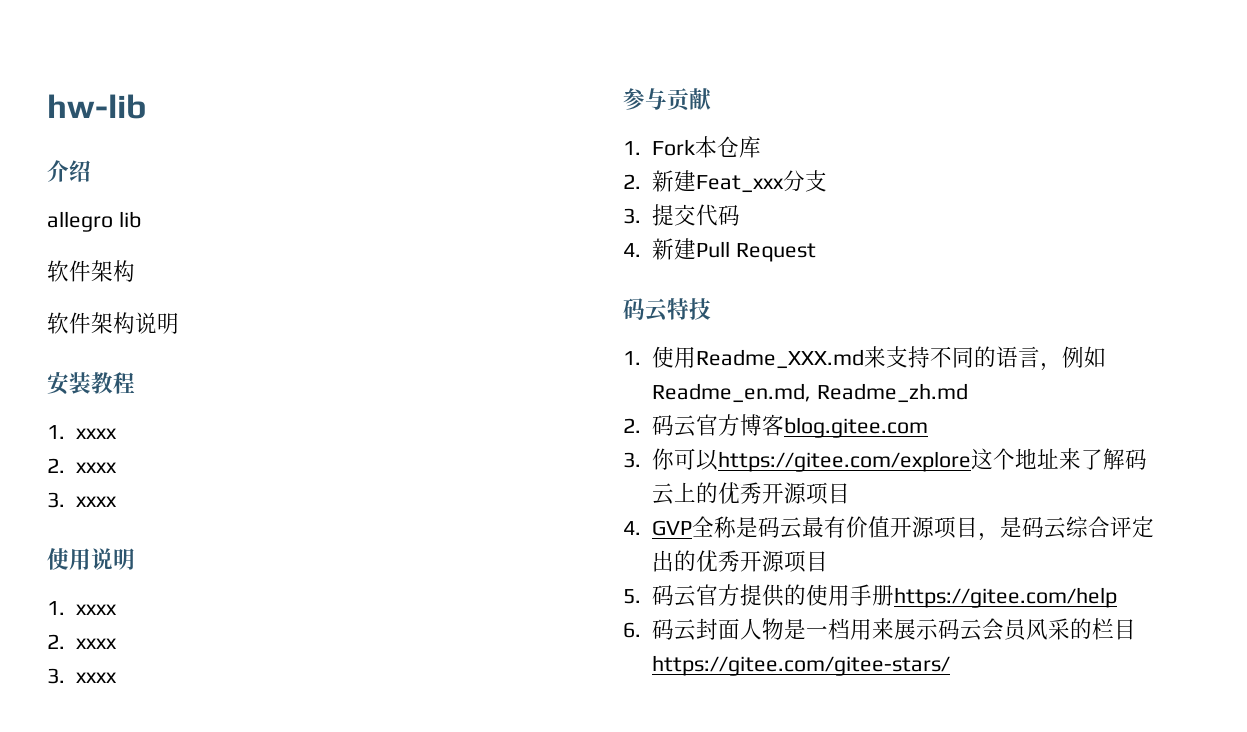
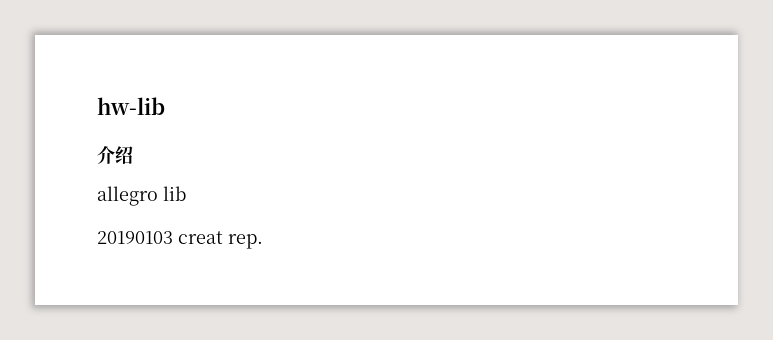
  allegro lib
- 软件架构
- 软件架构说明
- 安装教程
- 1. xxxx
- 2. xxxx
- 3. xxxx
- 使用说明
- 1. xxxx
- 2. xxxx
- 3. xxxx
- 参与贡献
- 1. Fork本仓库
- 2.新建Feat_xxx分支
- 3.提交代码
- 4.新建Pull Request
- 码云特技
- 1.使用Readme_XXX.md来支持不同的语言，例如Readme_en.md, Readme_zh.md
- 2.码云官方博客blog.gitee.com
- 3.你可以https://gitee.com/explore这个地址来了解码云上的优秀开源项目
- 4. GVP全称是码云最有价值开源项目，是码云综合评定出的优秀开源项目
- 5.码云官方提供的使用手册https://gitee.com/help
- 6.码云封面人物是一档用来展示码云会员风采的栏目https://gitee.com/gitee-stars/
+ 20190103 creat rep.

